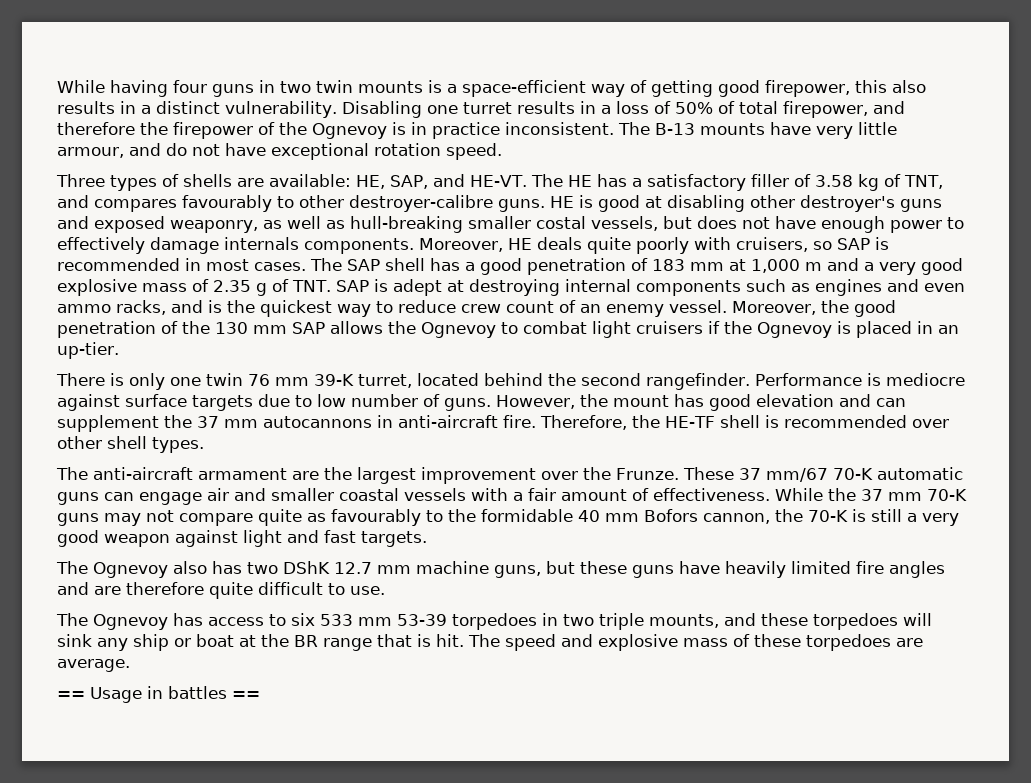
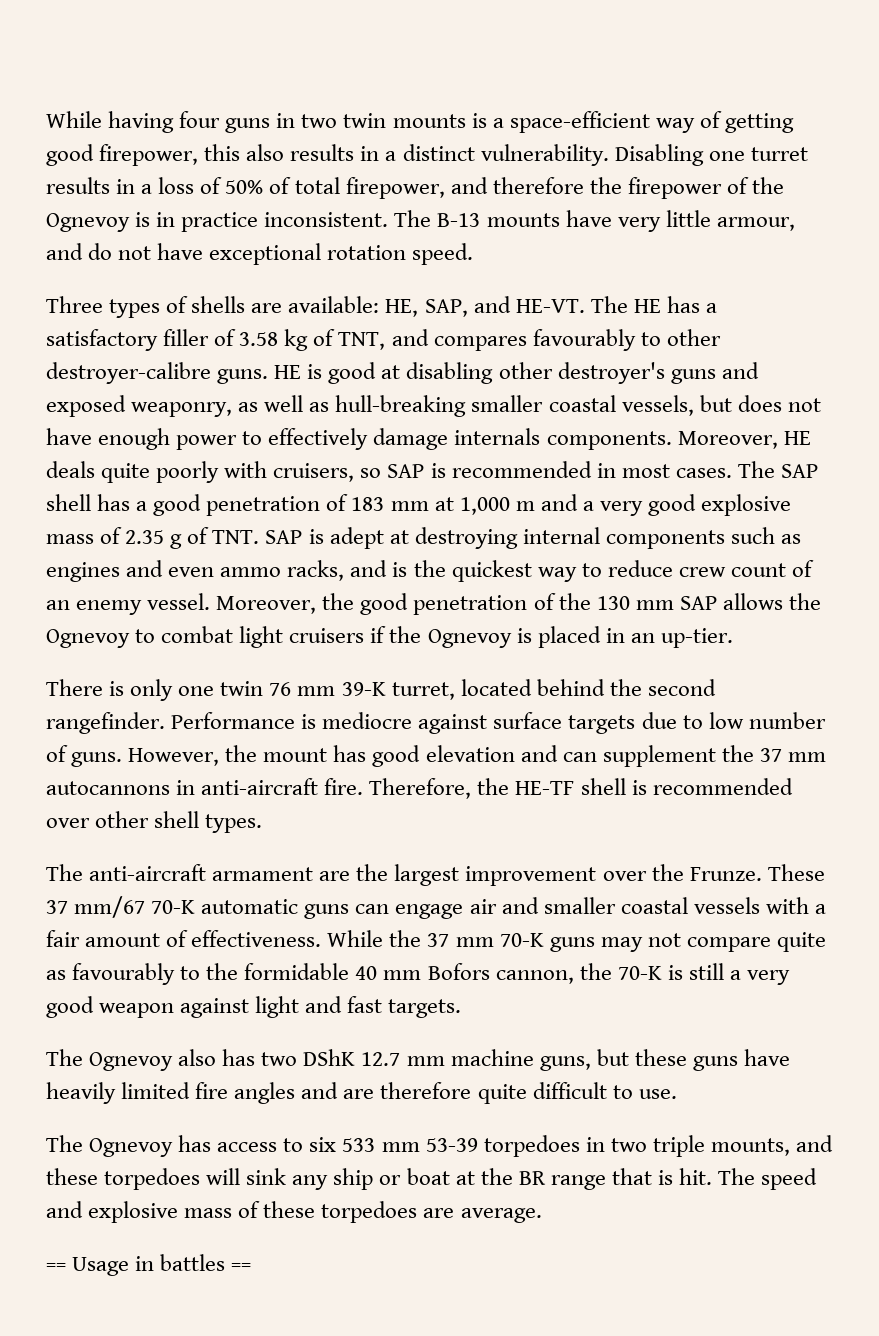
- HE is good at disabling other destroyer's guns and exposed weaponry, as well as hull-breaking smaller costal vessels, but does not have enough power to effectively damage internals components.
+ HE is good at disabling other destroyer's guns and exposed weaponry, as well as hull-breaking smaller coastal vessels, but does not have enough power to effectively damage internals components.

